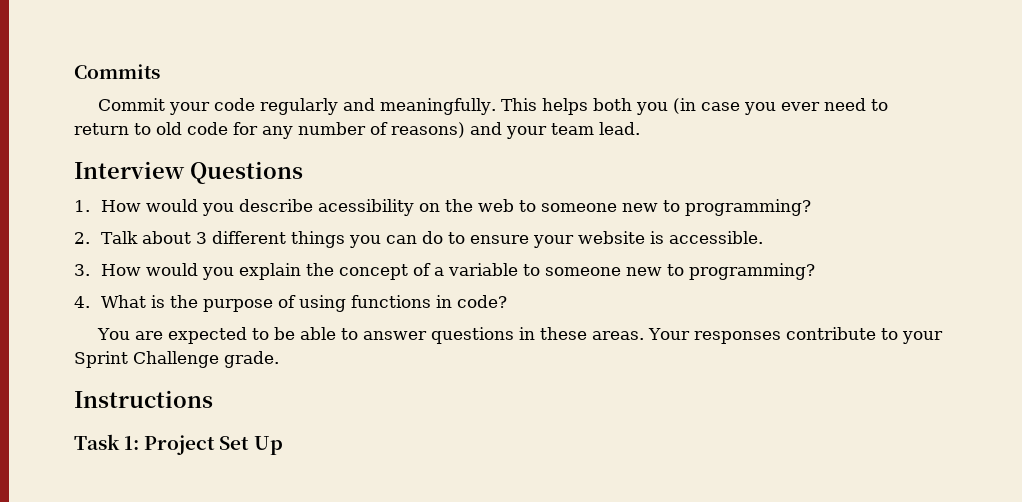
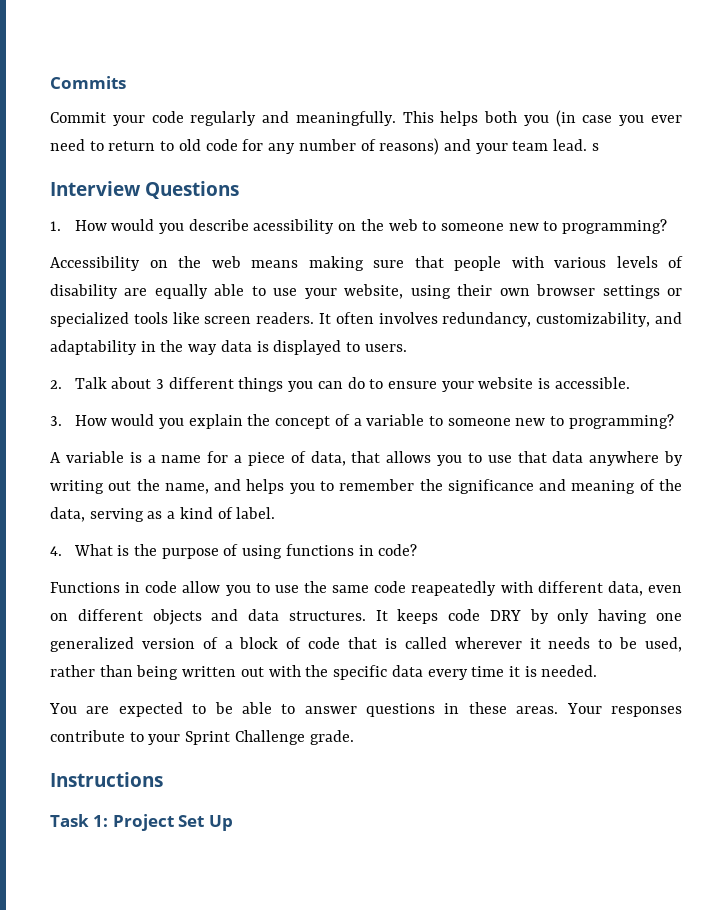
- This helps both you (in case you ever need to return to old code for any number of reasons) and your team lead.
+ This helps both you (in case you ever need to return to old code for any number of reasons) and your team lead. s
+ Accessibility on the web means making sure that people with various levels of disability are equally able to use your website, using their own browser settings or specialized tools like screen readers. It often involves redundancy, customizability, and adaptability in the way data is displayed to users.
+ A variable is a name for a piece of data, that allows you to use that data anywhere by writing out the name, and helps you to remember the significance and meaning of the data, serving as a kind of label.
+ Functions in code allow you to use the same code reapeatedly with different data, even on different objects and data structures. It keeps code DRY by only having one generalized version of a block of code that is called wherever it needs to be used, rather than being written out with the specific data every time it is needed.

